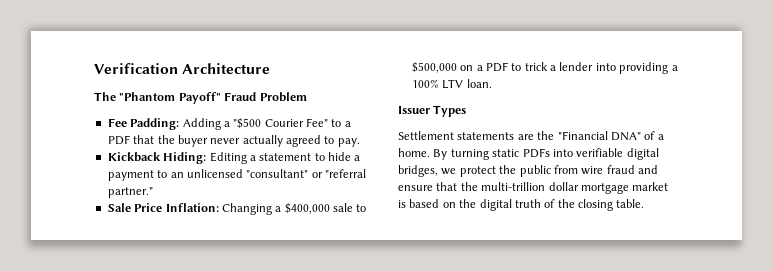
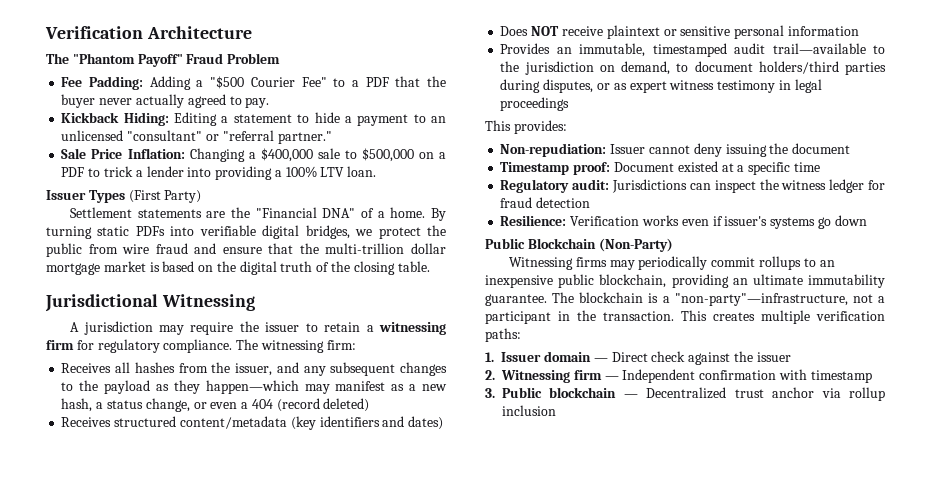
- Issuer Types
+ Issuer Types (First Party)
+ Jurisdictional Witnessing
+ A jurisdiction may require the issuer to retain a witnessing firm for regulatory compliance. The witnessing firm:
+ Receives all hashes from the issuer, and any subsequent changes to the payload as they happen—which may manifest as a new hash, a status change, or even a 404 (record deleted)
+ Receives structured content/metadata (key identifiers and dates)
+ Does NOT receive plaintext or sensitive personal information
+ Provides an immutable, timestamped audit trail—available to the jurisdiction on demand, to document holders/third parties during disputes, or as expert witness testimony in legal proceedings
+ This provides:
+ Non-repudiation: Issuer cannot deny issuing the document
+ Timestamp proof: Document existed at a specific time
+ Regulatory audit: Jurisdictions can inspect the witness ledger for fraud detection
+ Resilience: Verification works even if issuer's systems go down
+ Public Blockchain (Non-Party)
+ Witnessing firms may periodically commit rollups to an inexpensive public blockchain, providing an ultimate immutability guarantee. The blockchain is a "non-party"—infrastructure, not a participant in the transaction. This creates multiple verification paths:
+ 1. Issuer domain — Direct check against the issuer
+ 2. Witnessing firm — Independent confirmation with timestamp
+ 3. Public blockchain — Decentralized trust anchor via rollup inclusion

